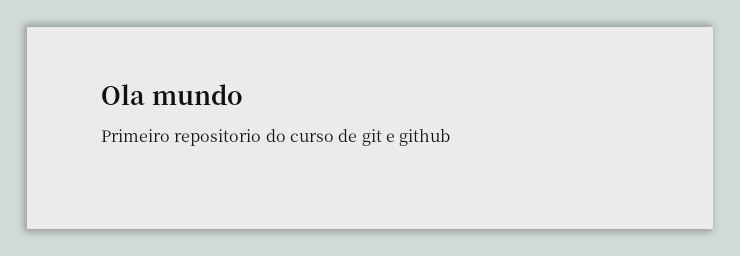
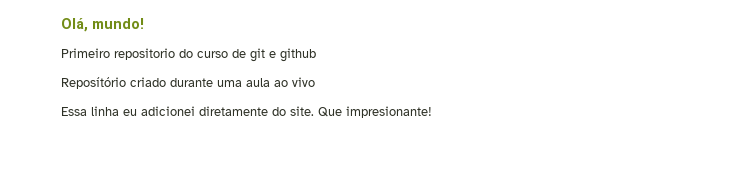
- Ola mundo
+ Olá, mundo!
+ Reposítório criado durante uma aula ao vivo
+ Essa linha eu adicionei diretamente do site. Que impresionante!

